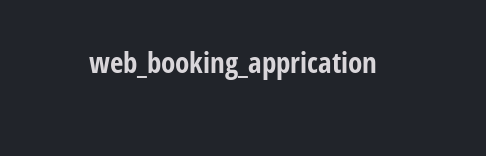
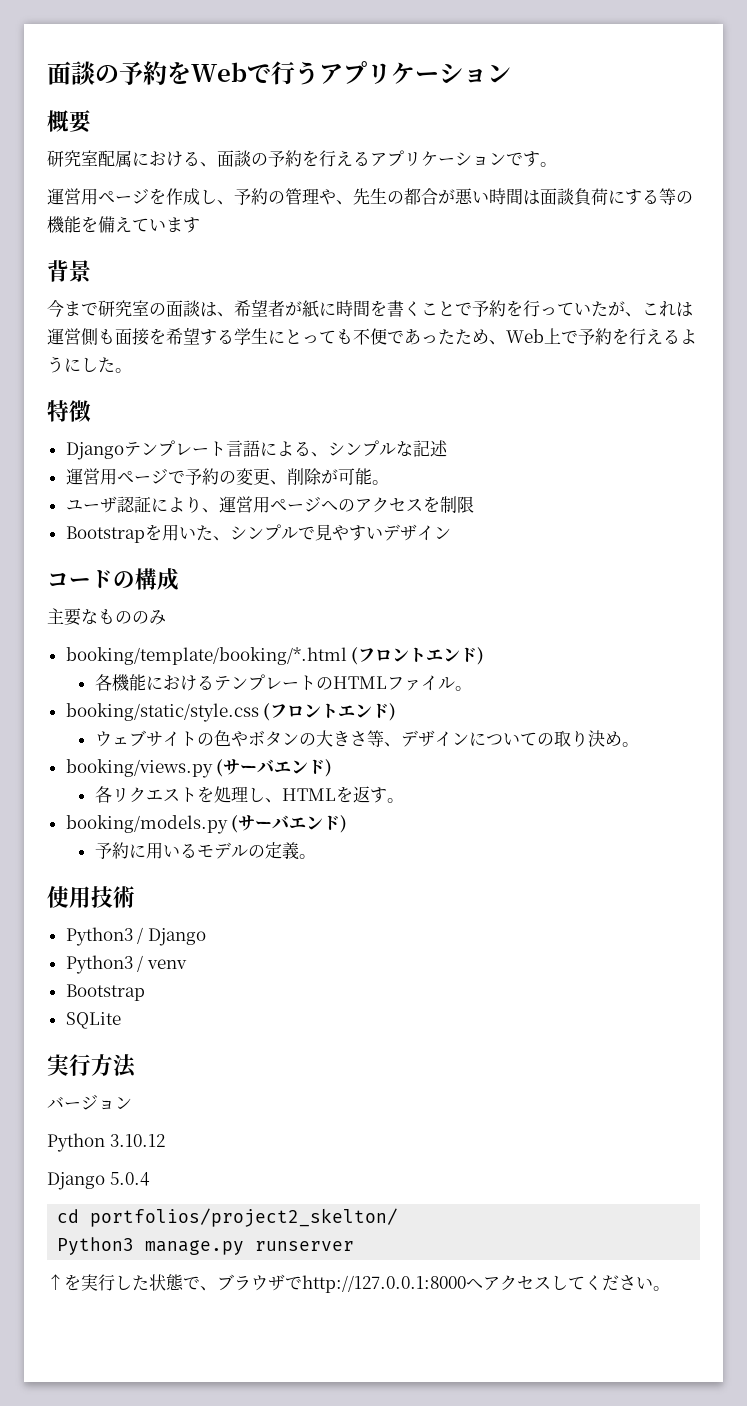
- web_booking_apprication
+ 面談の予約をWebで行うアプリケーション
+ 概要
+ 研究室配属における、面談の予約を行えるアプリケーションです。
+ 運営用ページを作成し、予約の管理や、先生の都合が悪い時間は面談負荷にする等の機能を備えています
+ 背景
+ 今まで研究室の面談は、希望者が紙に時間を書くことで予約を行っていたが、これは運営側も面接を希望する学生にとっても不便であったため、Web上で予約を行えるようにした。
+ 特徴
+ Djangoテンプレート言語による、シンプルな記述
+ 運営用ページで予約の変更、削除が可能。
+ ユーザ認証により、運営用ページへのアクセスを制限
+ Bootstrapを用いた、シンプルで見やすいデザイン
+ コードの構成
+ 主要なもののみ
+ booking/template/booking/*.html (フロントエンド)
+ 各機能におけるテンプレートのHTMLファイル。
+ booking/static/style.css (フロントエンド)
+ ウェブサイトの色やボタンの大きさ等、デザインについての取り決め。
+ booking/views.py (サーバエンド)
+ 各リクエストを処理し、HTMLを返す。
+ booking/models.py (サーバエンド)
+ 予約に用いるモデルの定義。
+ 使用技術
+ Python3 / Django
+ Python3 / venv
+ Bootstrap
+ SQLite
+ 実行方法
+ バージョン
+ Python 3.10.12
+ Django 5.0.4
+ cd portfolios/project2_skelton/
+ Python3 manage.py runserver
+ ↑を実行した状態で、ブラウザでhttp://127.0.0.1:8000へアクセスしてください。

